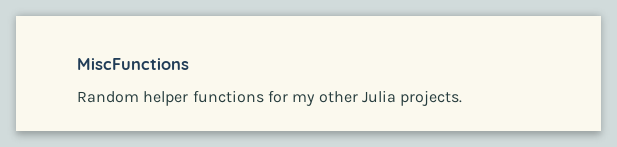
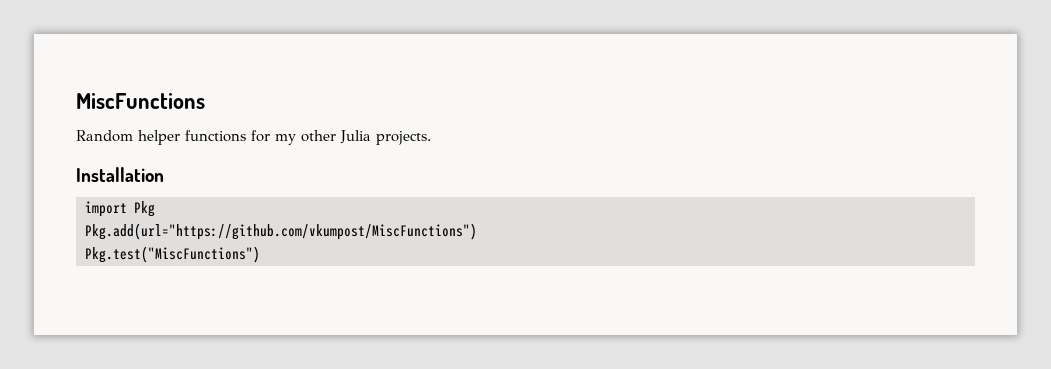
+ Installation
+ import Pkg
+ Pkg.add(url="https://github.com/vkumpost/MiscFunctions")
+ Pkg.test("MiscFunctions")

